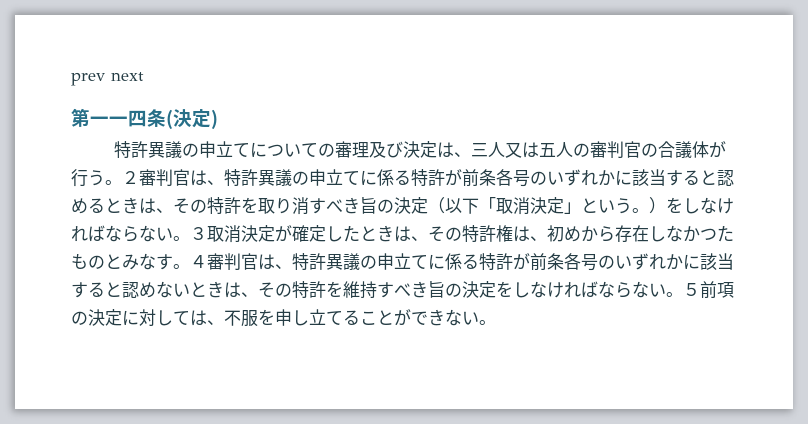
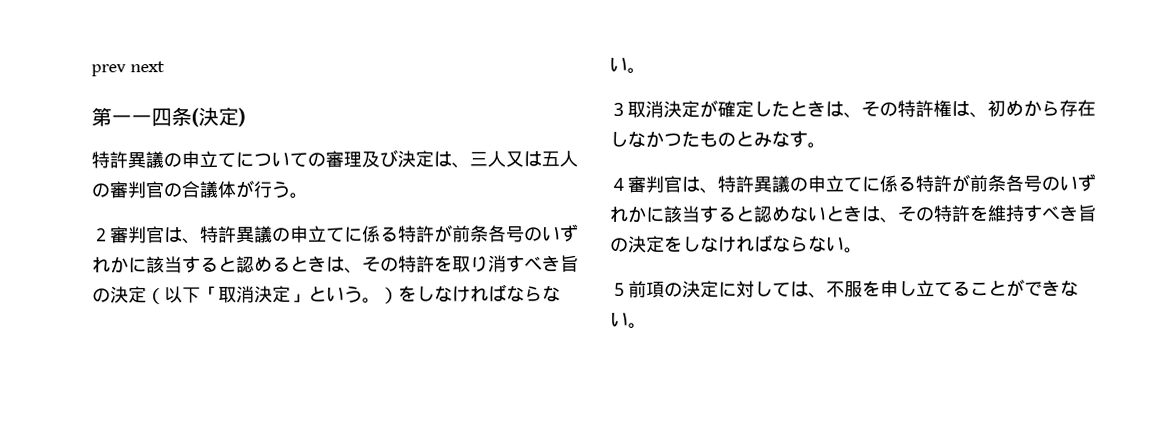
- 特許異議の申立てについての審理及び決定は、三人又は五人の審判官の合議体が行う。２審判官は、特許異議の申立てに係る特許が前条各号のいずれかに該当すると認めるときは、その特許を取り消すべき旨の決定（以下「取消決定」という。）をしなければならない。３取消決定が確定したときは、その特許権は、初めから存在しなかつたものとみなす。４審判官は、特許異議の申立てに係る特許が前条各号のいずれかに該当すると認めないときは、その特許を維持すべき旨の決定をしなければならない。５前項の決定に対しては、不服を申し立てることができない。
+ 特許異議の申立てについての審理及び決定は、三人又は五人の審判官の合議体が行う。
+ ２審判官は、特許異議の申立てに係る特許が前条各号のいずれかに該当すると認めるときは、その特許を取り消すべき旨の決定（以下「取消決定」という。）をしなければならない。
+ ３取消決定が確定したときは、その特許権は、初めから存在しなかつたものとみなす。
+ ４審判官は、特許異議の申立てに係る特許が前条各号のいずれかに該当すると認めないときは、その特許を維持すべき旨の決定をしなければならない。
+ ５前項の決定に対しては、不服を申し立てることができない。

